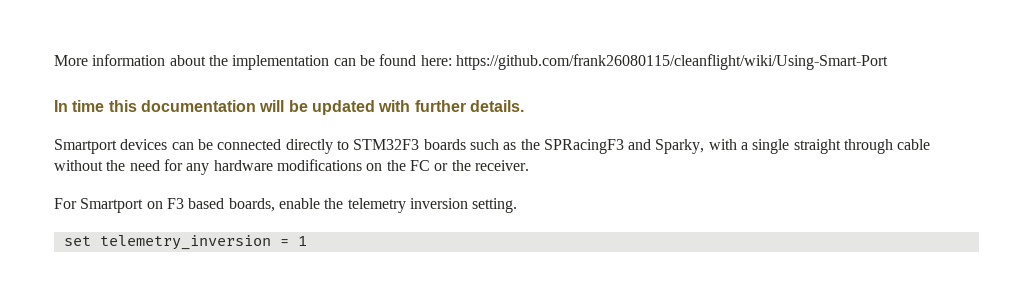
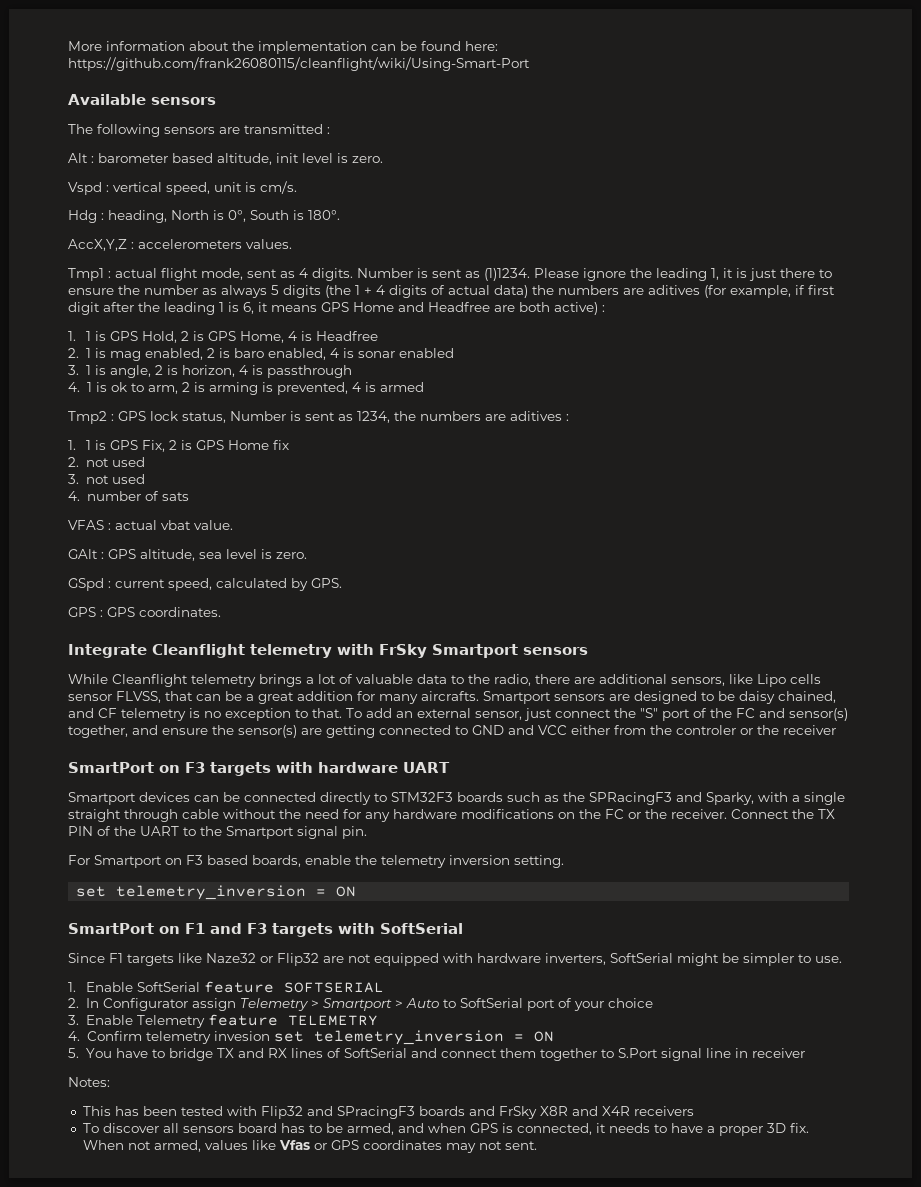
- In time this documentation will be updated with further details.
+ Available sensors
+ The following sensors are transmitted :
+ Alt : barometer based altitude, init level is zero.
+ Vspd : vertical speed, unit is cm/s.
+ Hdg : heading, North is 0°, South is 180°.
+ AccX,Y,Z : accelerometers values.
+ Tmp1 : actual flight mode, sent as 4 digits. Number is sent as (1)1234. Please ignore the leading 1, it is just there to ensure the number as always 5 digits (the 1 + 4 digits of actual data) the numbers are aditives (for example, if first digit after the leading 1 is 6, it means GPS Home and Headfree are both active) :
+ 1. 1 is GPS Hold, 2 is GPS Home, 4 is Headfree
+ 2. 1 is mag enabled, 2 is baro enabled, 4 is sonar enabled
+ 3. 1 is angle, 2 is horizon, 4 is passthrough
+ 4. 1 is ok to arm, 2 is arming is prevented, 4 is armed
+ Tmp2 : GPS lock status, Number is sent as 1234, the numbers are aditives :
+ 1. 1 is GPS Fix, 2 is GPS Home fix
+ 2. not used
+ 3. not used
+ 4. number of sats
+ VFAS : actual vbat value.
+ GAlt : GPS altitude, sea level is zero.
+ GSpd : current speed, calculated by GPS.
+ GPS : GPS coordinates.
+ Integrate Cleanflight telemetry with FrSky Smartport sensors
+ While Cleanflight telemetry brings a lot of valuable data to the radio, there are additional sensors, like Lipo cells sensor FLVSS, that can be a great addition for many aircrafts. Smartport sensors are designed to be daisy chained, and CF telemetry is no exception to that. To add an external sensor, just connect the "S" port of the FC and sensor(s) together, and ensure the sensor(s) are getting connected to GND and VCC either from the controler or the receiver
+ SmartPort on F3 targets with hardware UART
+ Connect the TX PIN of the UART to the Smartport signal pin.
  For Smartport on F3 based boards, enable the telemetry inversion setting.
- set telemetry_inversion = 1
+ set telemetry_inversion = ON
+ SmartPort on F1 and F3 targets with SoftSerial
+ Since F1 targets like Naze32 or Flip32 are not equipped with hardware inverters, SoftSerial might be simpler to use.
+ 1. Enable SoftSerial feature SOFTSERIAL
+ 2. In Configurator assign Telemetry > Smartport > Auto to SoftSerial port of your choice
+ 3. Enable Telemetry feature TELEMETRY
+ 4. Confirm telemetry invesion set telemetry_inversion = ON
+ 5. You have to bridge TX and RX lines of SoftSerial and connect them together to S.Port signal line in receiver
+ Notes:
+ This has been tested with Flip32 and SPracingF3 boards and FrSky X8R and X4R receivers
+ To discover all sensors board has to be armed, and when GPS is connected, it needs to have a proper 3D fix. When not armed, values like Vfas or GPS coordinates may not sent.

